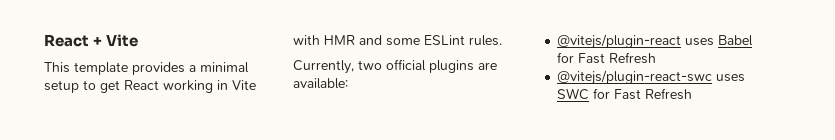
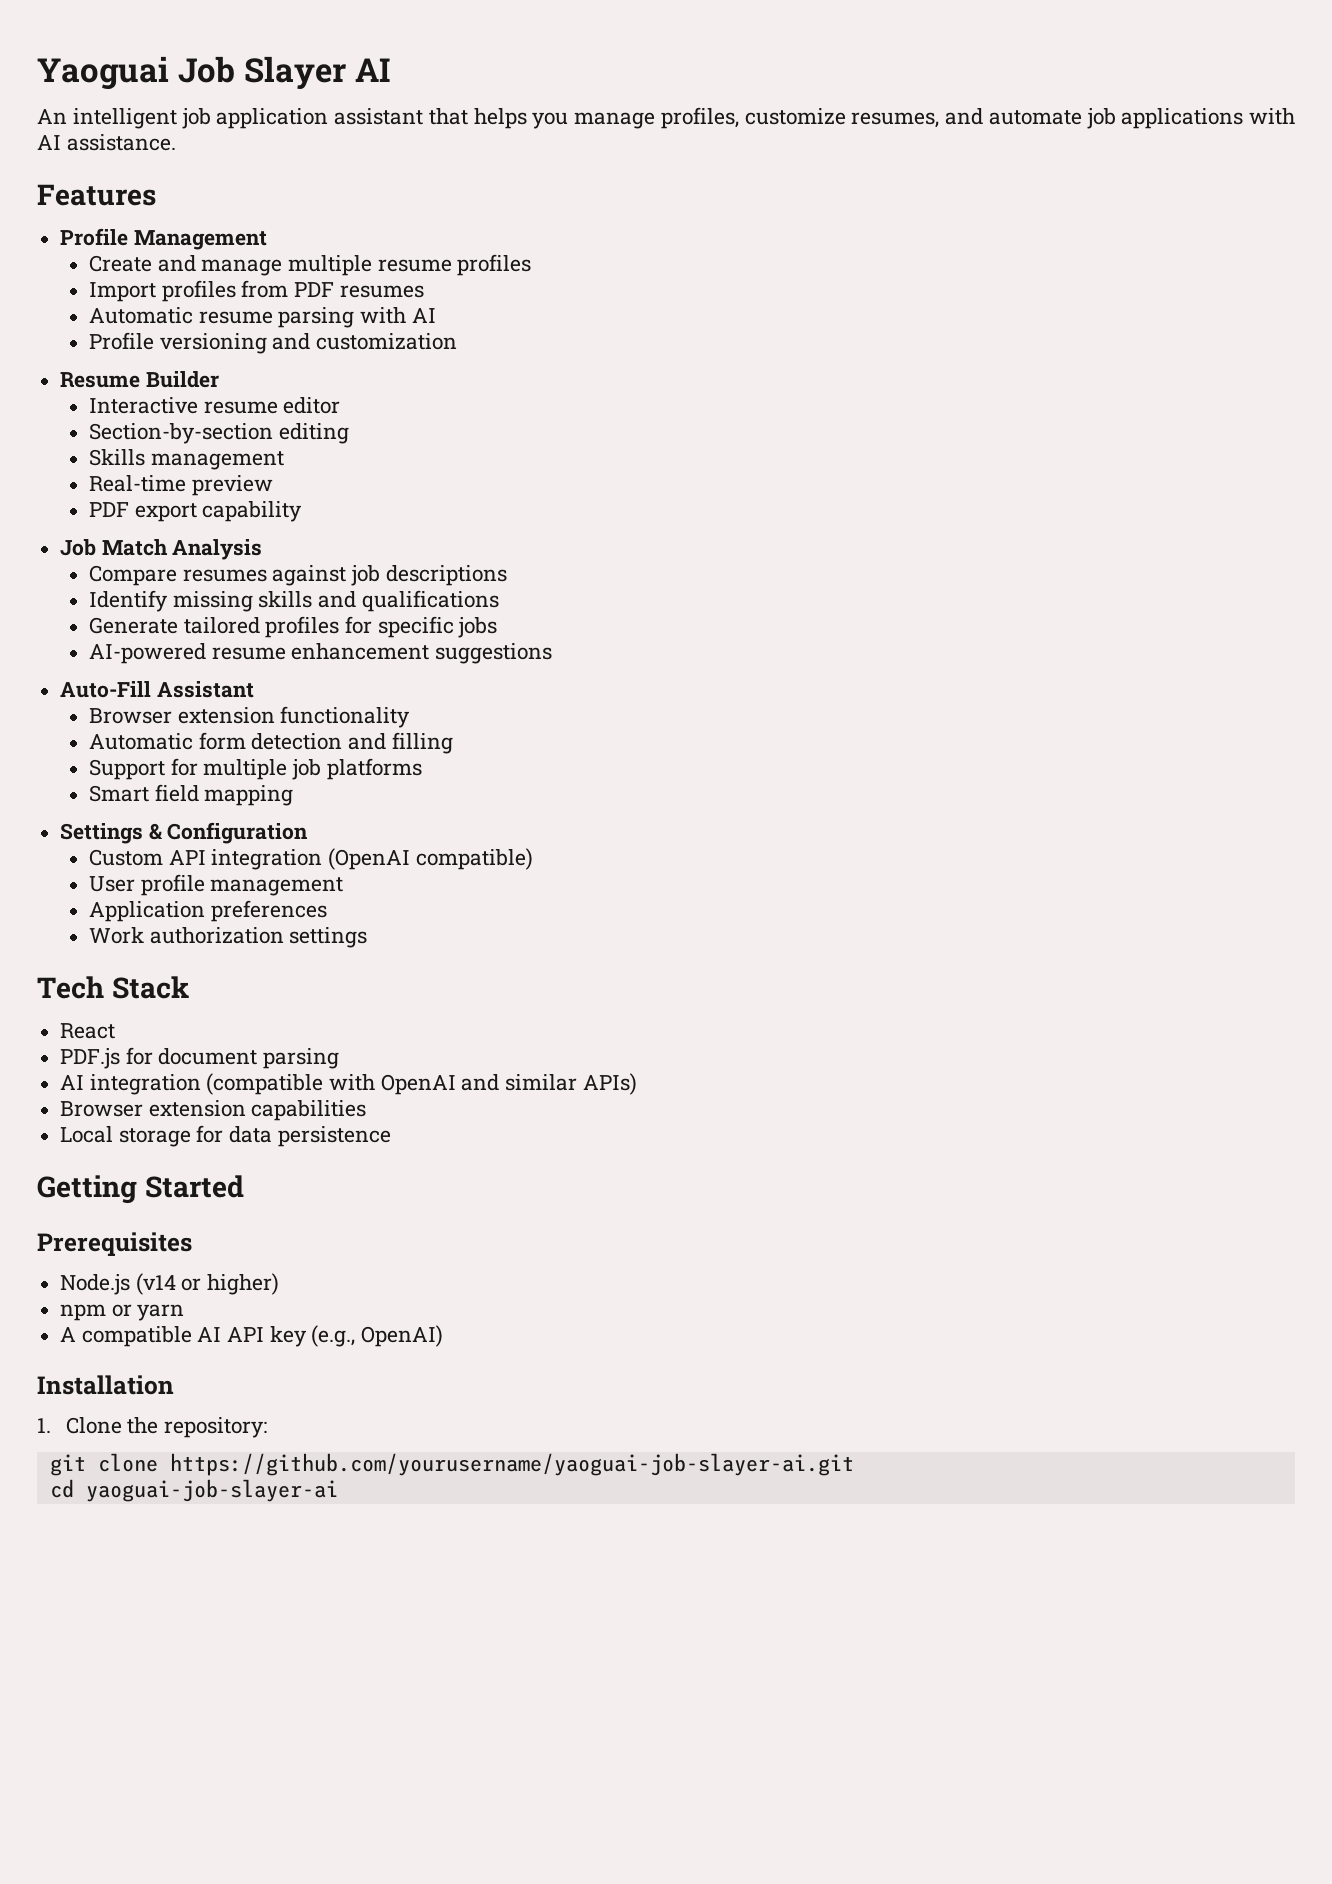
- React + Vite
- This template provides a minimal setup to get React working in Vite with HMR and some ESLint rules.
- Currently, two official plugins are available:
- @vitejs/plugin-react uses Babel for Fast Refresh
- @vitejs/plugin-react-swc uses SWC for Fast Refresh
+ Yaoguai Job Slayer AI
+ An intelligent job application assistant that helps you manage profiles, customize resumes, and automate job applications with AI assistance.
+ Features
+ Profile Management
+ Create and manage multiple resume profiles
+ Import profiles from PDF resumes
+ Automatic resume parsing with AI
+ Profile versioning and customization
+ Resume Builder
+ Interactive resume editor
+ Section-by-section editing
+ Skills management
+ Real-time preview
+ PDF export capability
+ Job Match Analysis
+ Compare resumes against job descriptions
+ Identify missing skills and qualifications
+ Generate tailored profiles for specific jobs
+ AI-powered resume enhancement suggestions
+ Auto-Fill Assistant
+ Browser extension functionality
+ Automatic form detection and filling
+ Support for multiple job platforms
+ Smart field mapping
+ Settings & Configuration
+ Custom API integration (OpenAI compatible)
+ User profile management
+ Application preferences
+ Work authorization settings
+ Tech Stack
+ React
+ PDF.js for document parsing
+ AI integration (compatible with OpenAI and similar APIs)
+ Browser extension capabilities
+ Local storage for data persistence
+ Getting Started
+ Prerequisites
+ Node.js (v14 or higher)
+ npm or yarn
+ A compatible AI API key (e.g., OpenAI)
+ Installation
+ 1. Clone the repository:
+ git clone https://github.com/yourusername/yaoguai-job-slayer-ai.git
+ cd yaoguai-job-slayer-ai

